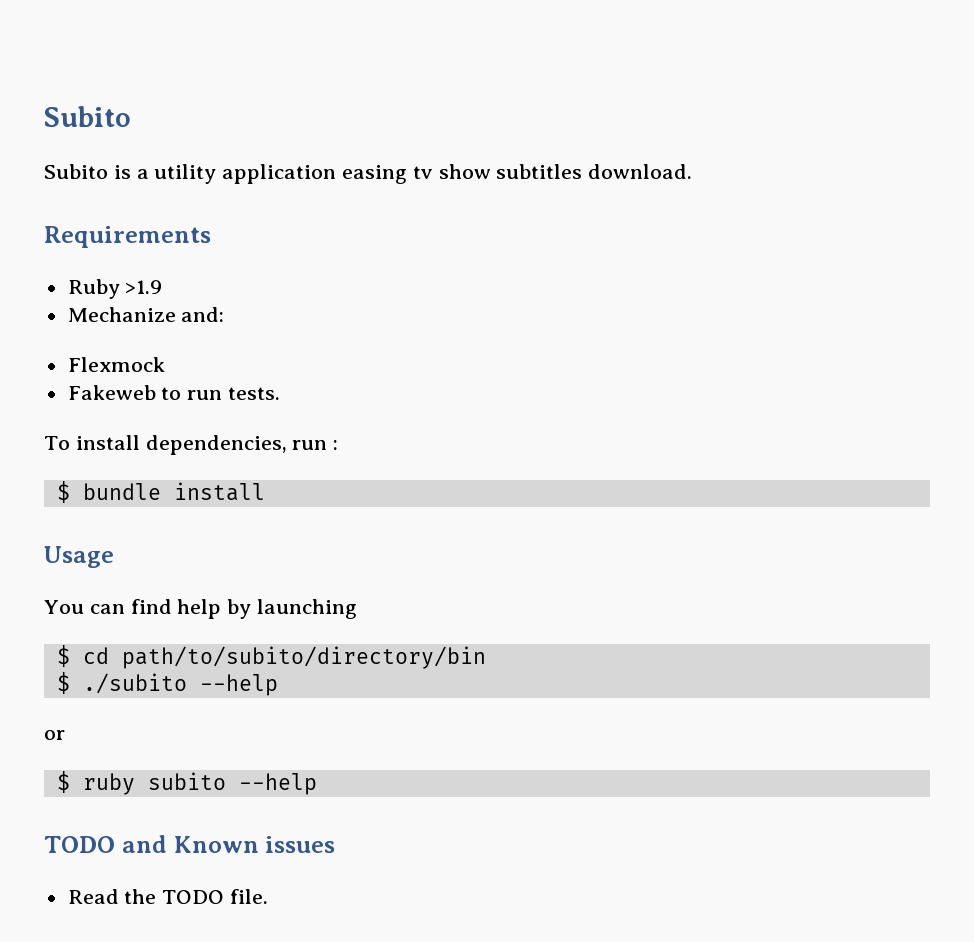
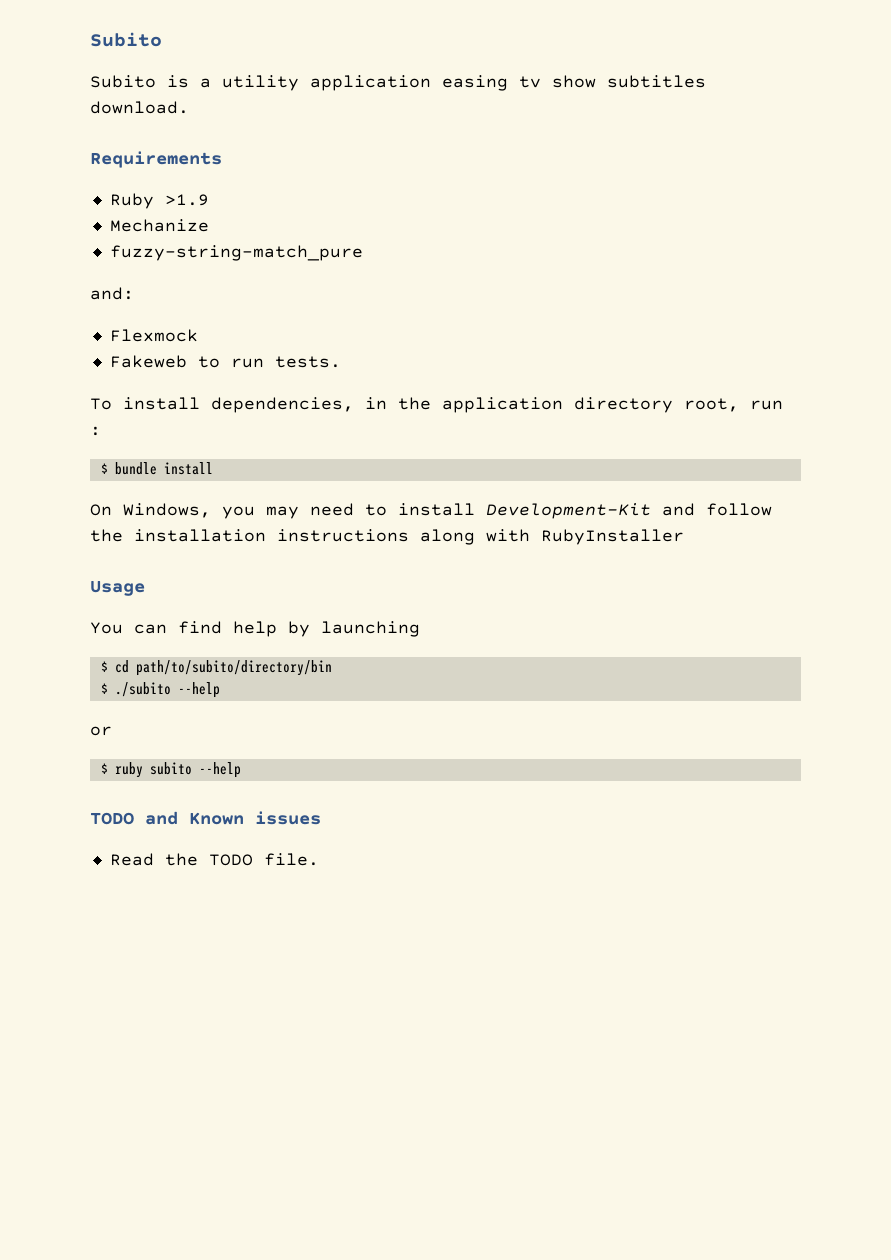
- Mechanize and:
+ Mechanize
+ fuzzy-string-match_pure
+ and:
- To install dependencies, run :
+ To install dependencies, in the application directory root, run :
+ On Windows, you may need to install Development-Kit and follow the installation instructions along with RubyInstaller

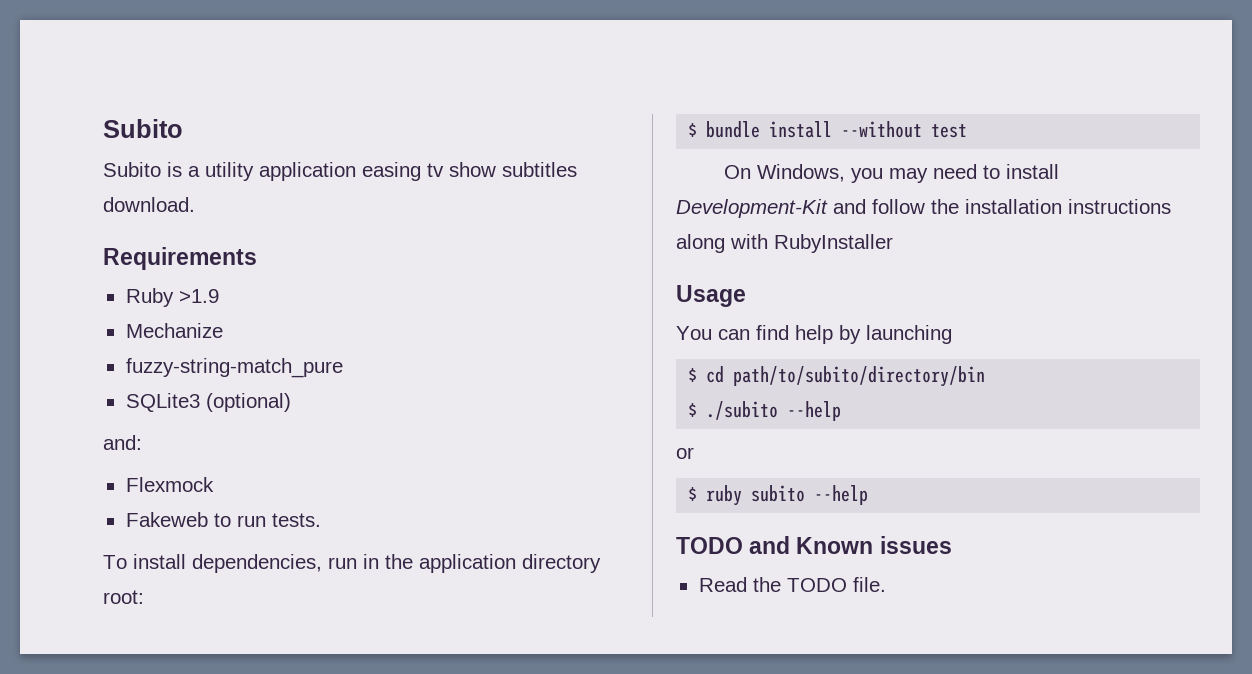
+ SQLite3 (optional)
- To install dependencies, in the application directory root, run :
+ To install dependencies, run in the application directory root:
- $ bundle install
+ $ bundle install --without test

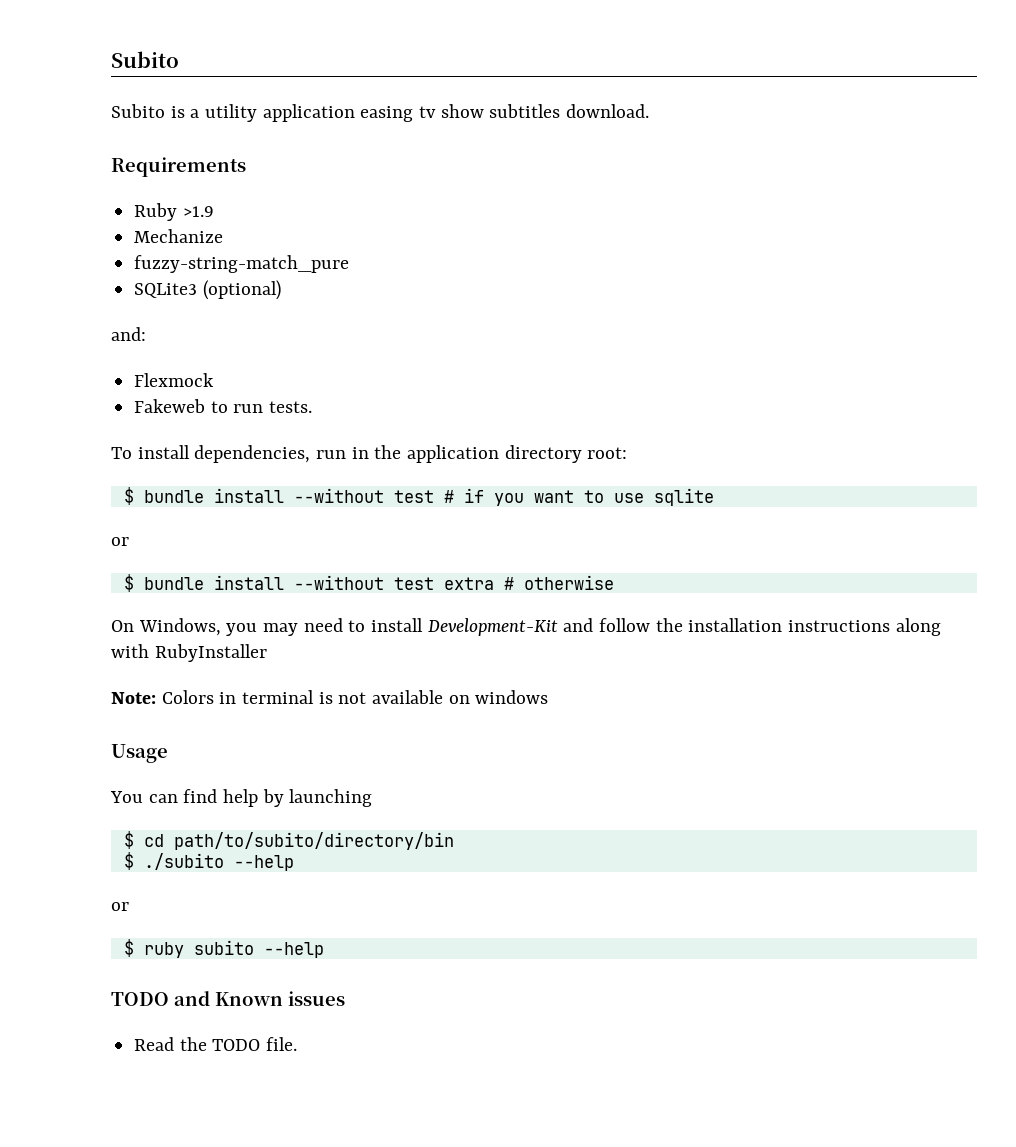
- $ bundle install --without test
+ $ bundle install --without test # if you want to use sqlite
+ or
+ $ bundle install --without test extra # otherwise
+ Note: Colors in terminal is not available on windows

